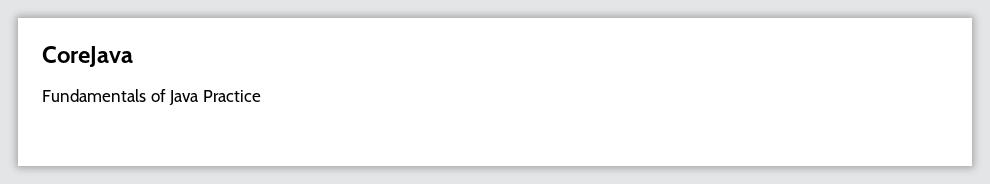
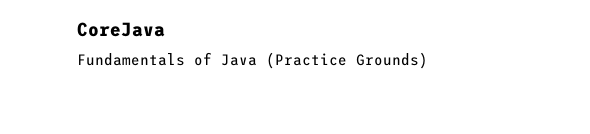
- Fundamentals of Java Practice
+ Fundamentals of Java (Practice Grounds)

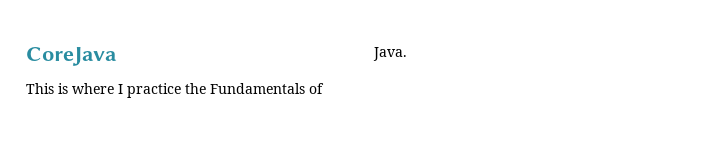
- Fundamentals of Java (Practice Grounds)
+ This is where I practice the Fundamentals of Java.

